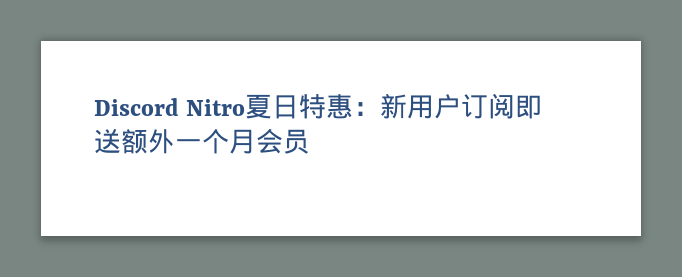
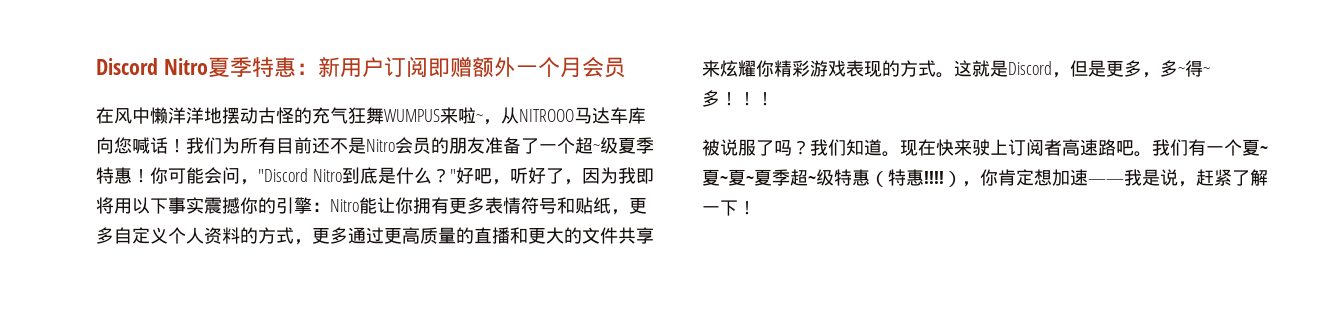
- Discord Nitro夏日特惠：新用户订阅即送额外一个月会员
+ Discord Nitro夏季特惠：新用户订阅即赠额外一个月会员
+ 在风中懒洋洋地摆动古怪的充气狂舞WUMPUS来啦~，从NITROOO马达车库向您喊话！我们为所有目前还不是Nitro会员的朋友准备了一个超~级夏季特惠！你可能会问，"Discord Nitro到底是什么？"好吧，听好了，因为我即将用以下事实震撼你的引擎：Nitro能让你拥有更多表情符号和贴纸，更多自定义个人资料的方式，更多通过更高质量的直播和更大的文件共享来炫耀你精彩游戏表现的方式。这就是Discord，但是更多，多~得~多！！！
+ 被说服了吗？我们知道。现在快来驶上订阅者高速路吧。我们有一个夏~夏~夏~夏季超~级特惠（特惠!!!!），你肯定想加速——我是说，赶紧了解一下！

